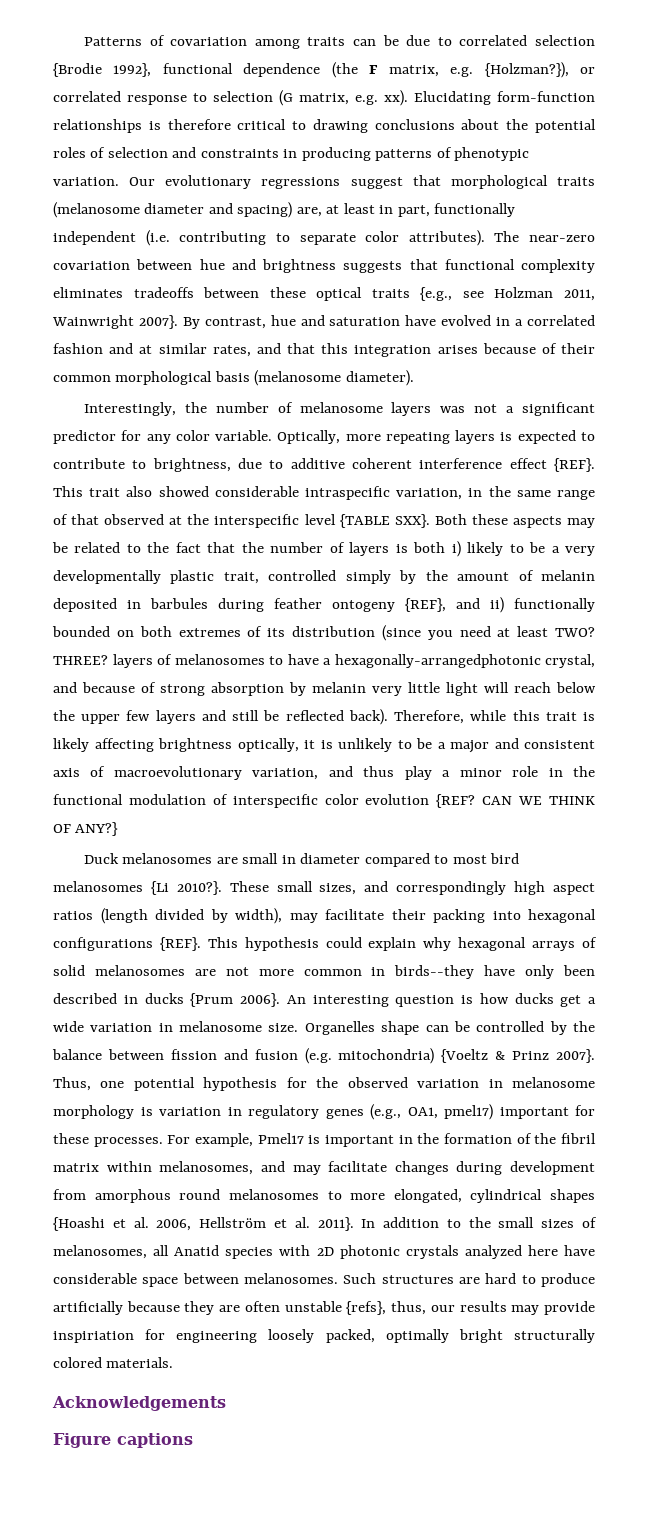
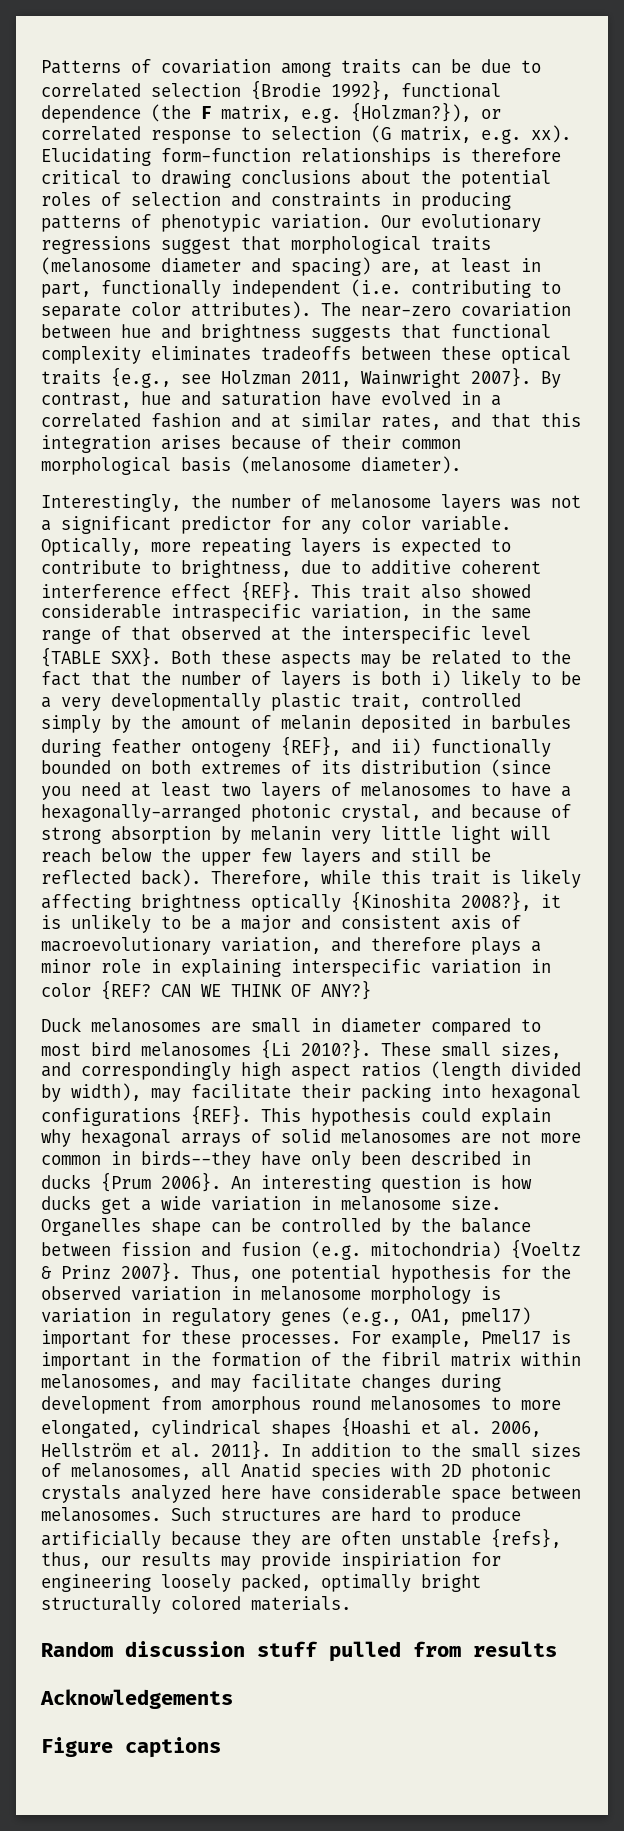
- Both these aspects may be related to the fact that the number of layers is both i) likely to be a very developmentally plastic trait, controlled simply by the amount of melanin deposited in barbules during feather ontogeny {REF}, and ii) functionally bounded on both extremes of its distribution (since you need at least TWO? THREE? layers of melanosomes to have a hexagonally-arrangedphotonic crystal, and because of strong absorption by melanin very little light will reach below the upper few layers and still be reflected back).
+ Both these aspects may be related to the fact that the number of layers is both i) likely to be a very developmentally plastic trait, controlled simply by the amount of melanin deposited in barbules during feather ontogeny {REF}, and ii) functionally bounded on both extremes of its distribution (since you need at least two layers of melanosomes to have a hexagonally-arranged photonic crystal, and because of strong absorption by melanin very little light will reach below the upper few layers and still be reflected back).
- Therefore, while this trait is likely affecting brightness optically, it is unlikely to be a major and consistent axis of macroevolutionary variation, and thus play a minor role in the functional modulation of interspecific color evolution {REF?
+ Therefore, while this trait is likely affecting brightness optically {Kinoshita 2008?}, it is unlikely to be a major and consistent axis of macroevolutionary variation, and therefore plays a minor role in explaining interspecific variation in color {REF?
+ Random discussion stuff pulled from results

